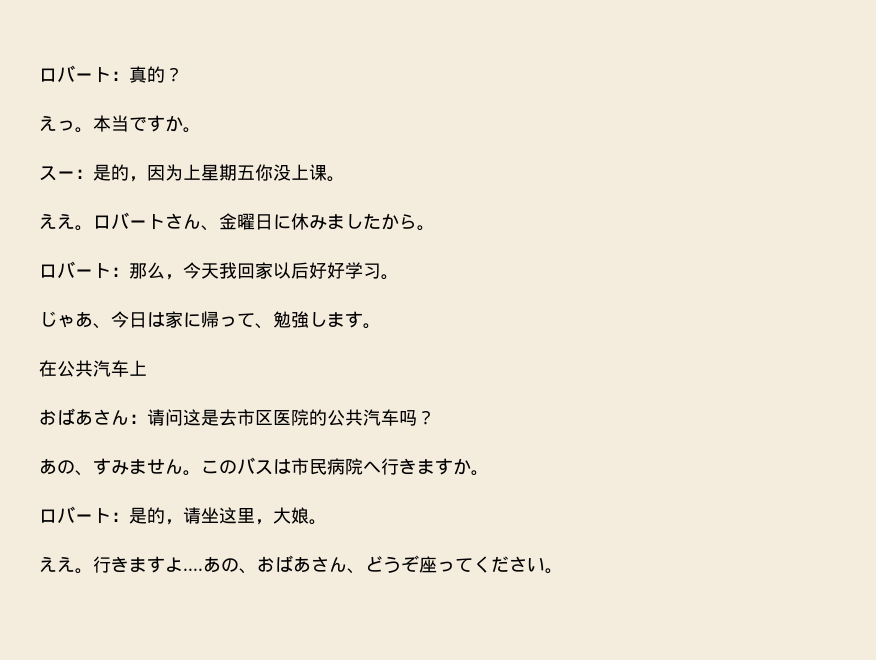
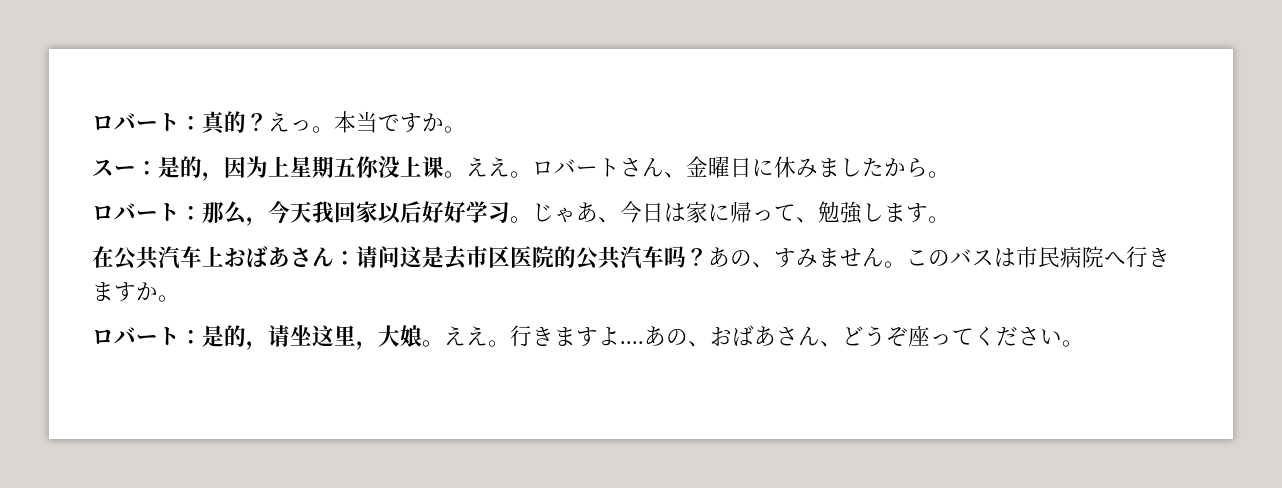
- ロバート：真的？
- えっ。
+ ロバート：真的？えっ。
- スー：是的，因为上星期五你没上课。
- ええ。
+ スー：是的，因为上星期五你没上课。ええ。
- ロバート：那么，今天我回家以后好好学习。
- じゃあ、今日は家に帰って、勉強します。
+ ロバート：那么，今天我回家以后好好学习。じゃあ、今日は家に帰って、勉強します。
- 在公共汽车上
- おばあさん：请问这是去市区医院的公共汽车吗？
- あの、すみません。
+ 在公共汽车上おばあさん：请问这是去市区医院的公共汽车吗？あの、すみません。
- ロバート：是的，请坐这里，大娘。
- ええ。
+ ロバート：是的，请坐这里，大娘。ええ。

